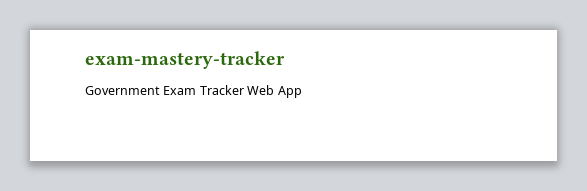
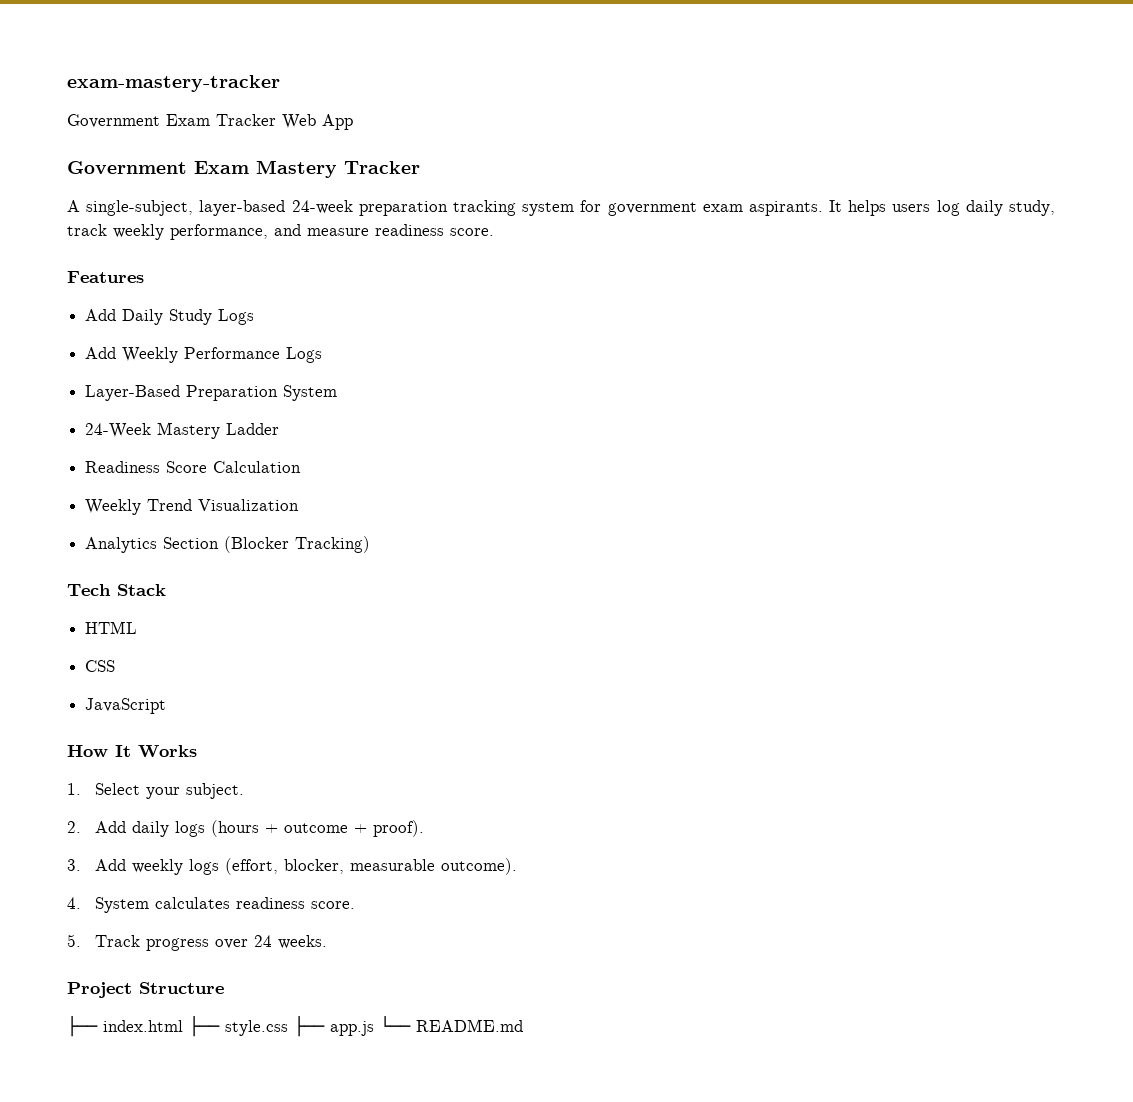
+ Government Exam Mastery Tracker
+ A single-subject, layer-based 24-week preparation tracking system for government exam aspirants. It helps users log daily study, track weekly performance, and measure readiness score.
+ Features
+ Add Daily Study Logs
+ Add Weekly Performance Logs
+ Layer-Based Preparation System
+ 24-Week Mastery Ladder
+ Readiness Score Calculation
+ Weekly Trend Visualization
+ Analytics Section (Blocker Tracking)
+ Tech Stack
+ HTML
+ CSS
+ JavaScript
+ How It Works
+ 1. Select your subject.
+ 2. Add daily logs (hours + outcome + proof).
+ 3. Add weekly logs (effort, blocker, measurable outcome).
+ 4. System calculates readiness score.
+ 5. Track progress over 24 weeks.
+ Project Structure
+ ├── index.html ├── style.css ├── app.js └── README.md

